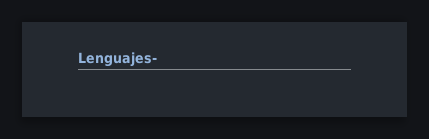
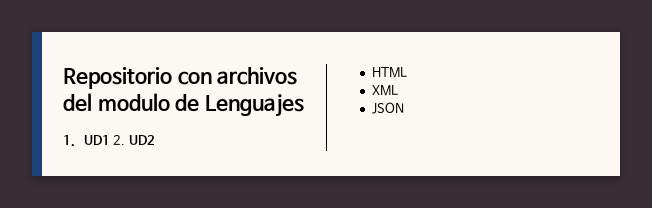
- Lenguajes-
+ Repositorio con archivos del modulo de Lenguajes
+ 1. UD1 2. UD2
+ HTML
+ XML
+ JSON

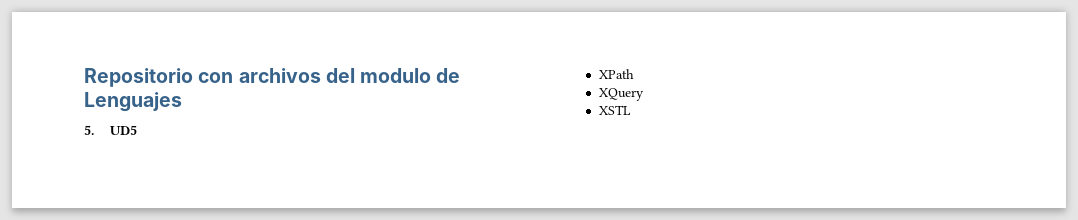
- 1. UD1 2. UD2
- HTML
- XML
- JSON
+ 5. UD5
+ XPath
+ XQuery
+ XSTL

